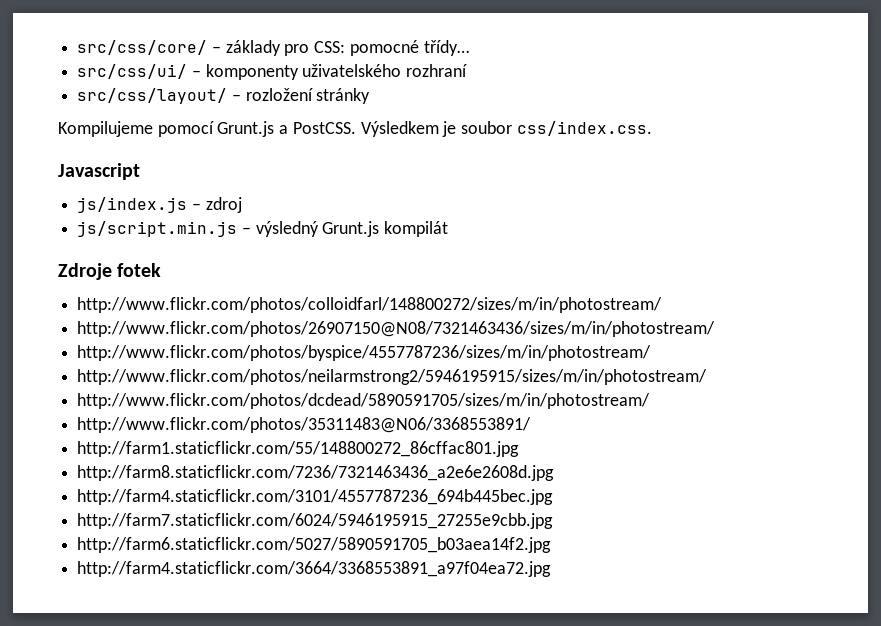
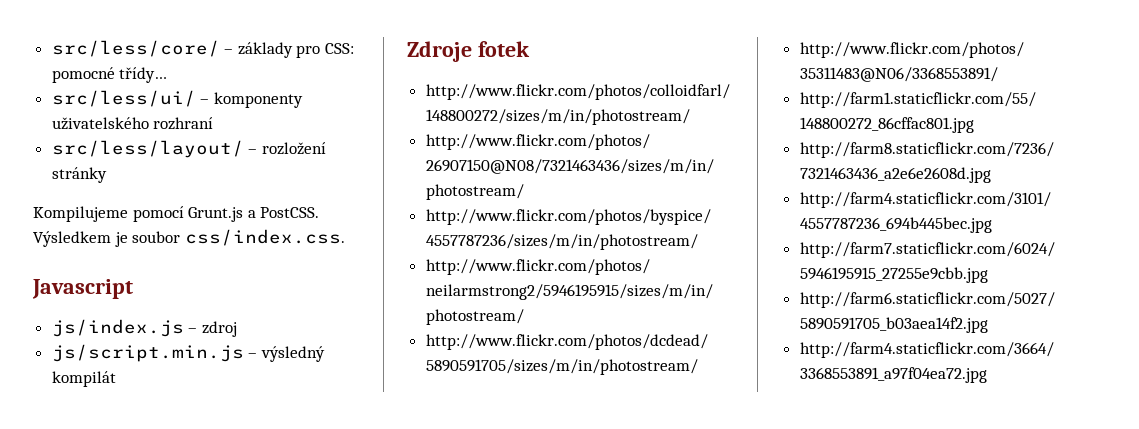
- src/css/core/ – základy pro CSS: pomocné třídy…
+ src/less/core/ – základy pro CSS: pomocné třídy…
- src/css/ui/ – komponenty uživatelského rozhraní
+ src/less/ui/ – komponenty uživatelského rozhraní
- src/css/layout/ – rozložení stránky
+ src/less/layout/ – rozložení stránky
- js/script.min.js – výsledný Grunt.js kompilát
+ js/script.min.js – výsledný kompilát

